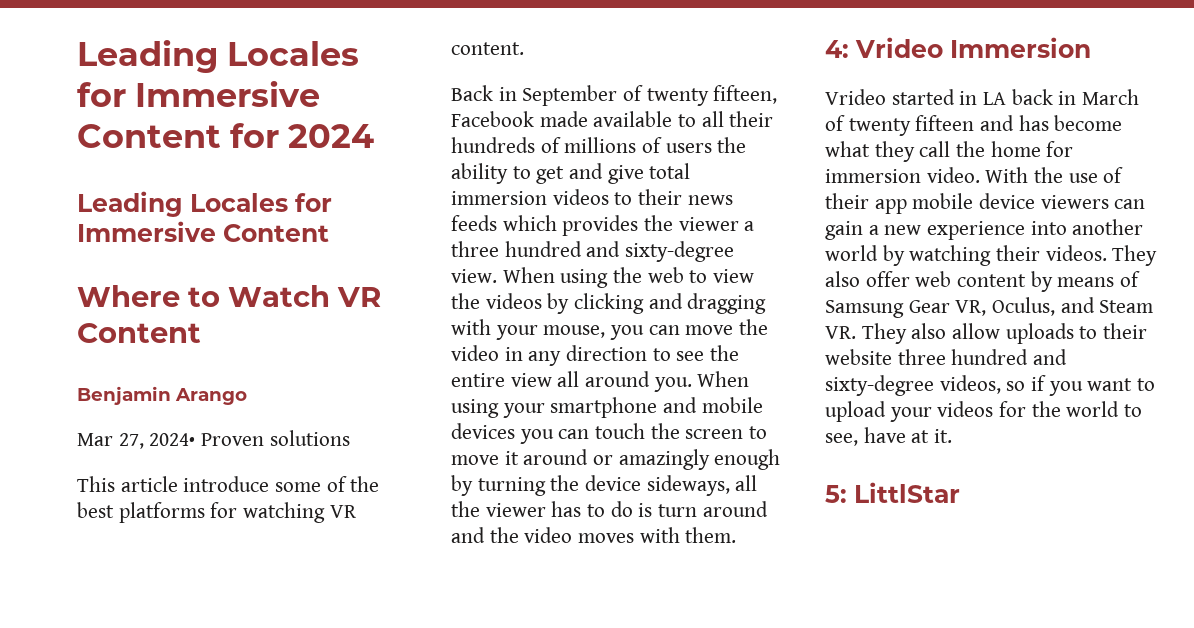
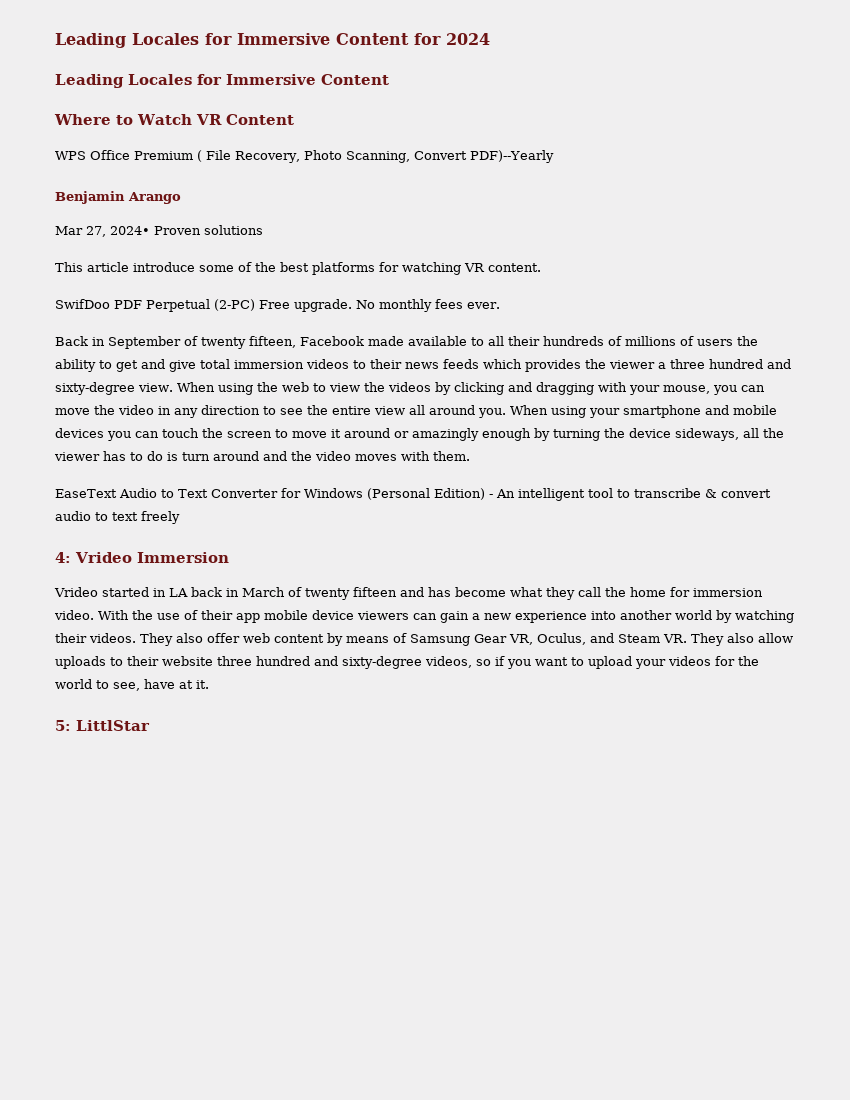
+ WPS Office Premium ( File Recovery, Photo Scanning, Convert PDF)--Yearly
+ SwifDoo PDF Perpetual (2-PC) Free upgrade. No monthly fees ever.
+ EaseText Audio to Text Converter for Windows (Personal Edition) - An intelligent tool to transcribe & convert audio to text freely

